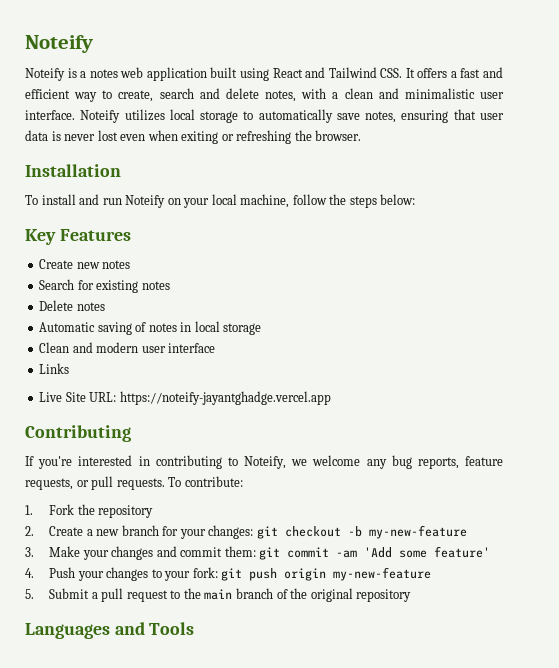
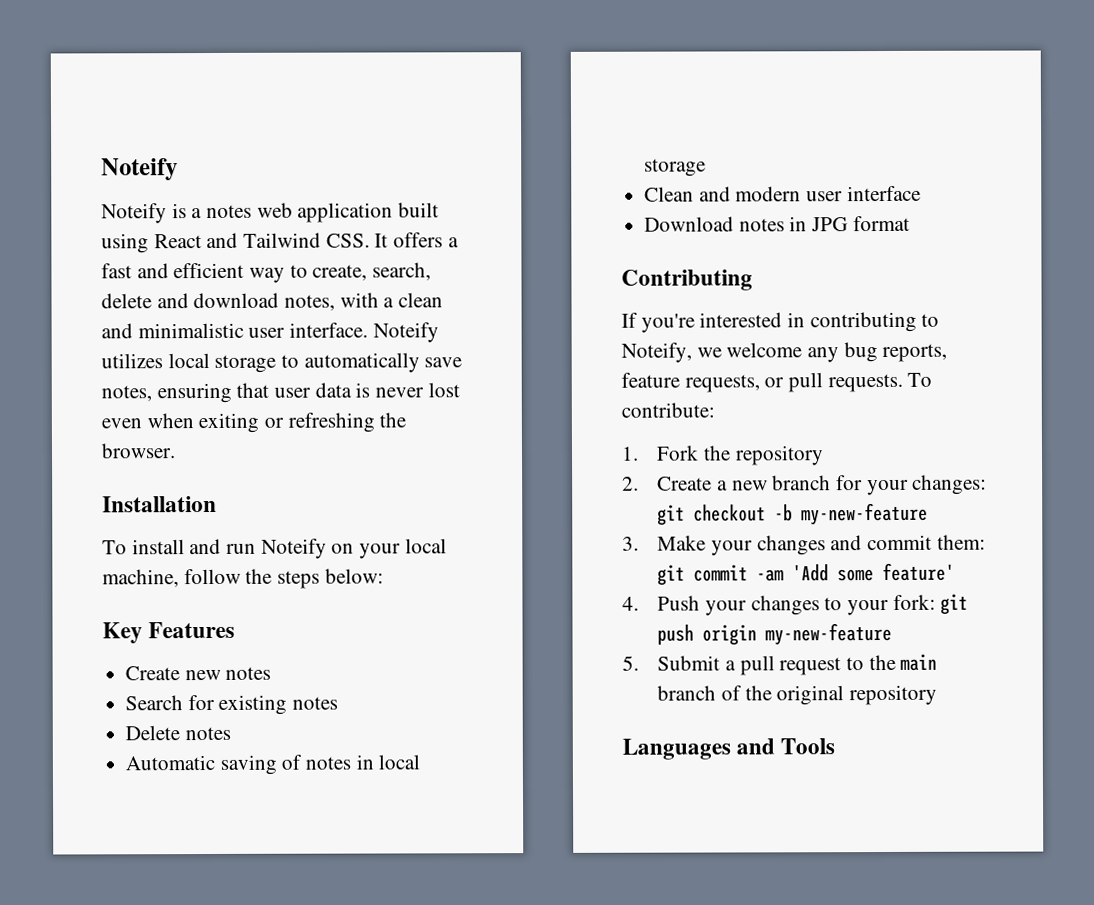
- Noteify is a notes web application built using React and Tailwind CSS. It offers a fast and efficient way to create, search and delete notes, with a clean and minimalistic user interface.
+ Noteify is a notes web application built using React and Tailwind CSS. It offers a fast and efficient way to create, search, delete and download notes, with a clean and minimalistic user interface.
- Links
- Live Site URL: https://noteify-jayantghadge.vercel.app
+ Download notes in JPG format

